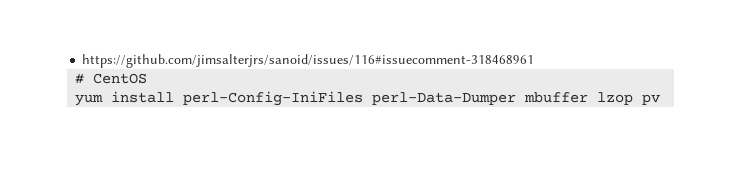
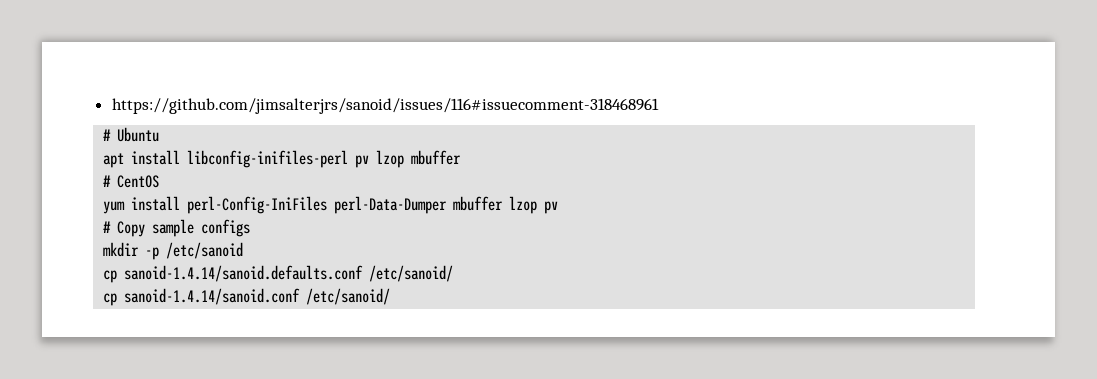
+ # Ubuntu
+ apt install libconfig-inifiles-perl pv lzop mbuffer
+ # Copy sample configs
+ mkdir -p /etc/sanoid
+ cp sanoid-1.4.14/sanoid.defaults.conf /etc/sanoid/
+ cp sanoid-1.4.14/sanoid.conf /etc/sanoid/

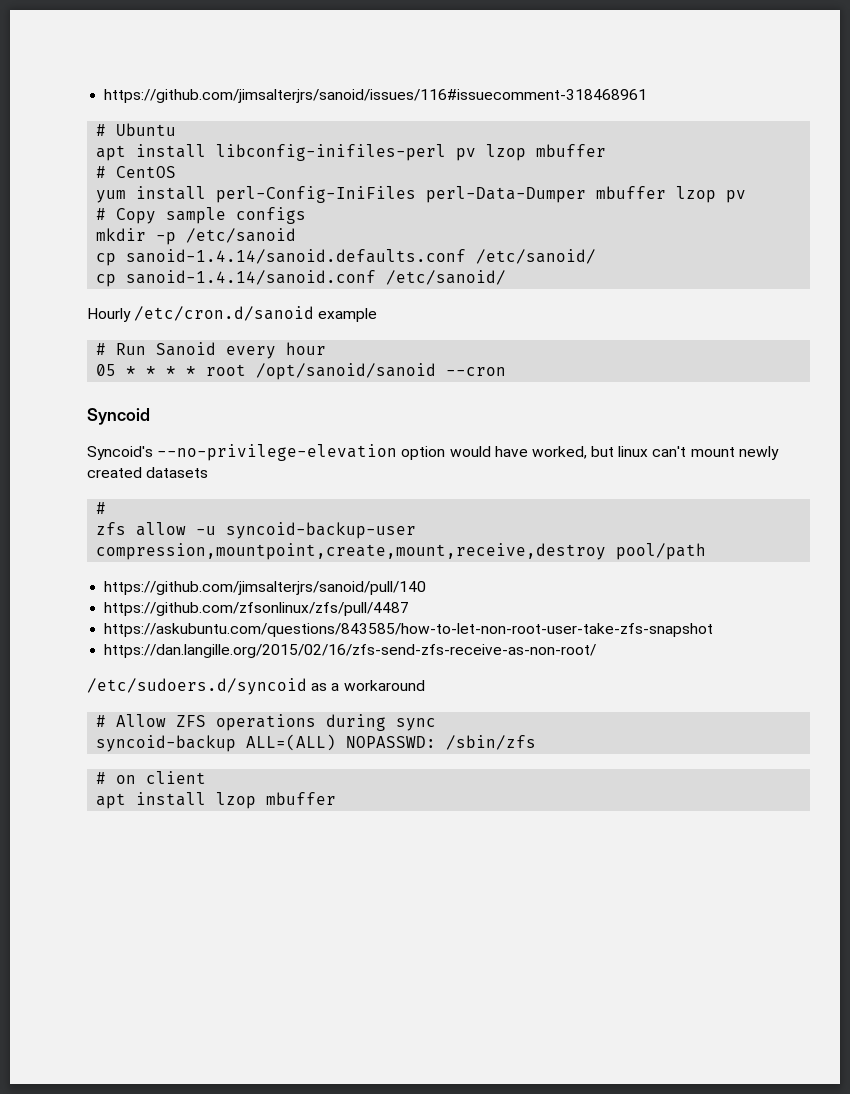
+ Hourly /etc/cron.d/sanoid example
+ # Run Sanoid every hour
+ 05 * * * * root /opt/sanoid/sanoid --cron
+ Syncoid
+ Syncoid's --no-privilege-elevation option would have worked, but linux can't mount newly created datasets
+ #
+ zfs allow -u syncoid-backup-user compression,mountpoint,create,mount,receive,destroy pool/path
+ https://github.com/jimsalterjrs/sanoid/pull/140
+ https://github.com/zfsonlinux/zfs/pull/4487
+ https://askubuntu.com/questions/843585/how-to-let-non-root-user-take-zfs-snapshot
+ https://dan.langille.org/2015/02/16/zfs-send-zfs-receive-as-non-root/
+ /etc/sudoers.d/syncoid as a workaround
+ # Allow ZFS operations during sync
+ syncoid-backup ALL=(ALL) NOPASSWD: /sbin/zfs
+ # on client
+ apt install lzop mbuffer

